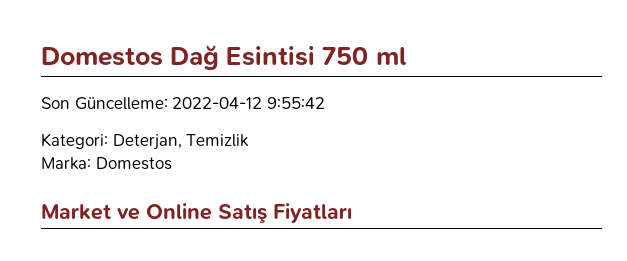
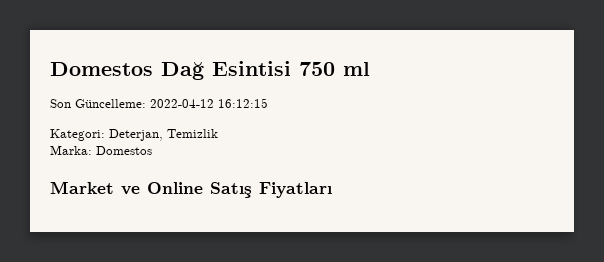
- Son Güncelleme: 2022-04-12 9:55:42
+ Son Güncelleme: 2022-04-12 16:12:15

